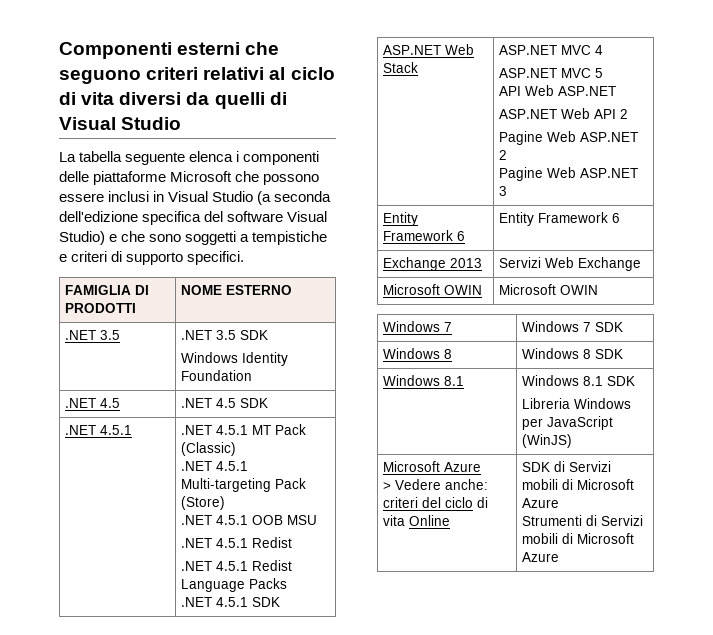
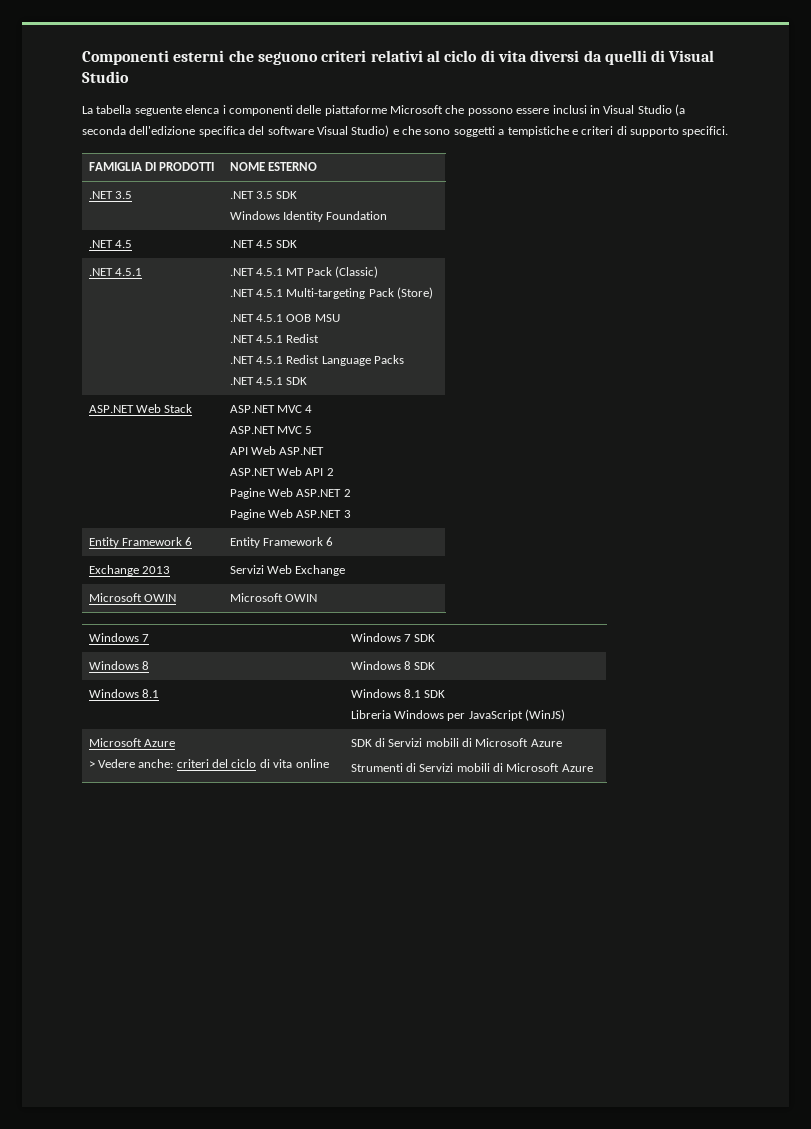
  Windows 8.1 | Windows 8.1 SDK
  Libreria Windows per JavaScript (WinJS)
  Microsoft Azure
- > Vedere anche: criteri del ciclo di vita Online | SDK di Servizi mobili di Microsoft Azure
+ > Vedere anche: criteri del ciclo di vita online | SDK di Servizi mobili di Microsoft Azure

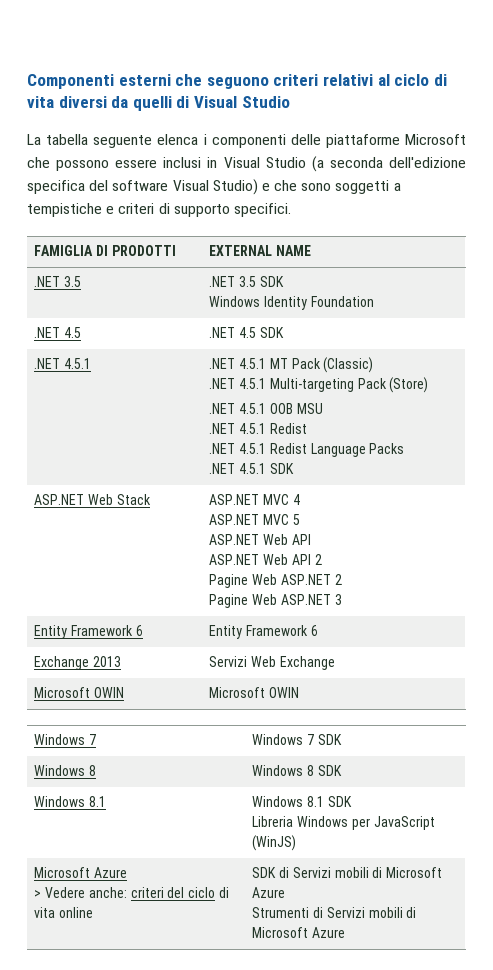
- FAMIGLIA DI PRODOTTI | NOME ESTERNO
+ FAMIGLIA DI PRODOTTI | EXTERNAL NAME
  ASP.NET Web Stack | ASP.NET MVC 4
  ASP.NET MVC 5
- API Web ASP.NET
+ ASP.NET Web API

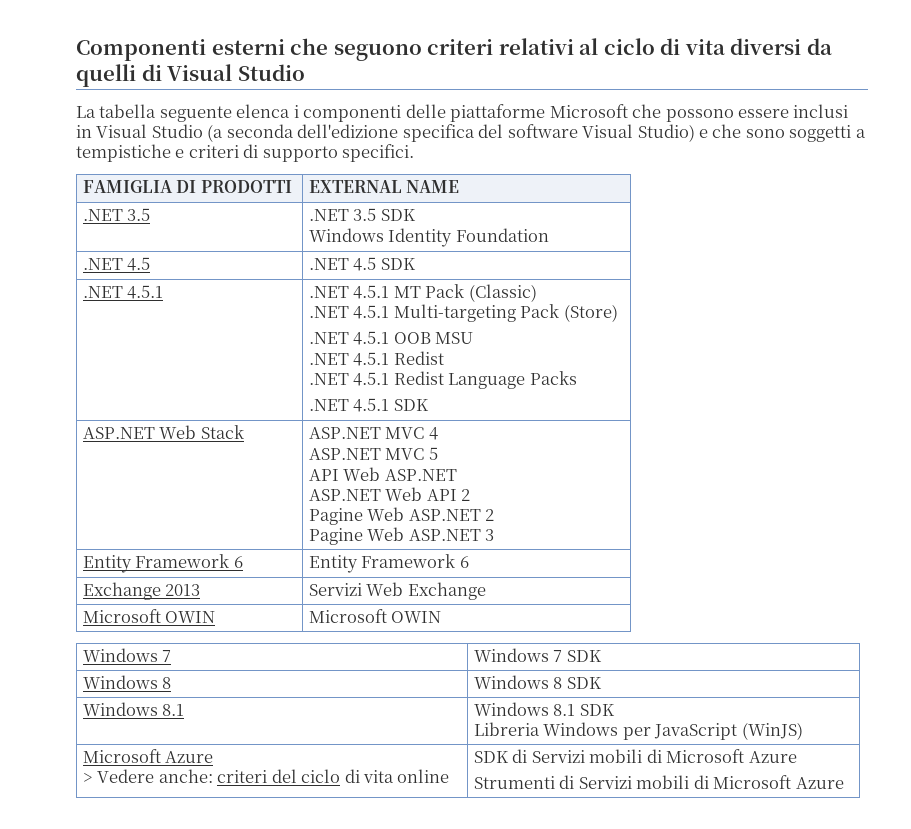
  ASP.NET Web Stack | ASP.NET MVC 4
  ASP.NET MVC 5
- ASP.NET Web API
+ API Web ASP.NET

